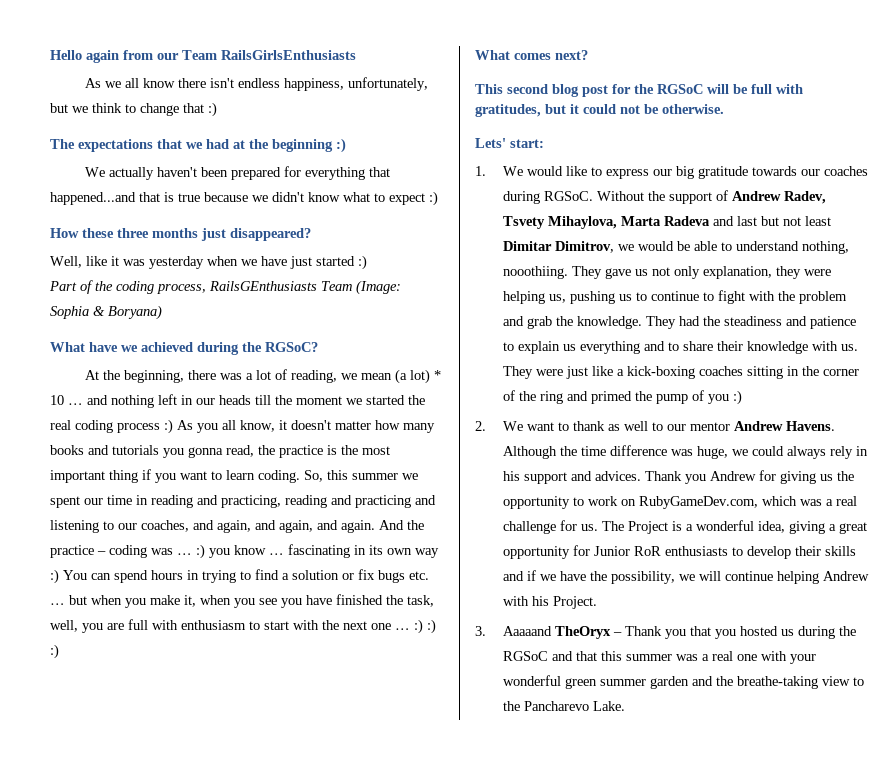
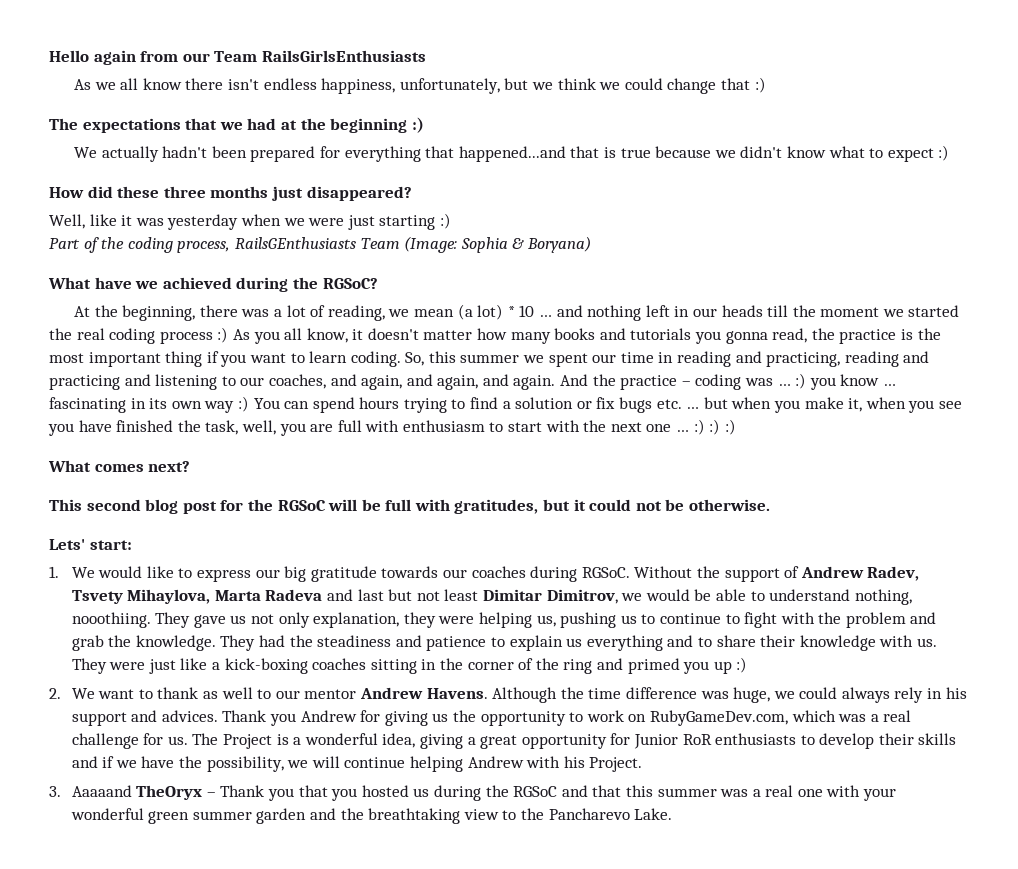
- As we all know there isn't endless happiness, unfortunately, but we think to change that :)
+ As we all know there isn't endless happiness, unfortunately, but we think we could change that :)
- We actually haven't been prepared for everything that happened...and that is true because we didn't know what to expect :)
+ We actually hadn't been prepared for everything that happened...and that is true because we didn't know what to expect :)
- How these three months just disappeared?
+ How did these three months just disappeared?
- Well, like it was yesterday when we have just started :)
+ Well, like it was yesterday when we were just starting :)
- And the practice – coding was … :) you know … fascinating in its own way :) You can spend hours in trying to find a solution or fix bugs etc. … but when you make it, when you see you have finished the task, well, you are full with enthusiasm to start with the next one … :) :) :)
+ And the practice – coding was … :) you know … fascinating in its own way :) You can spend hours trying to find a solution or fix bugs etc. … but when you make it, when you see you have finished the task, well, you are full with enthusiasm to start with the next one … :) :) :)
- They were just like a kick-boxing coaches sitting in the corner of the ring and primed the pump of you :)
+ They were just like a kick-boxing coaches sitting in the corner of the ring and primed you up :)
- 3. Aaaaand TheOryx – Thank you that you hosted us during the RGSoC and that this summer was a real one with your wonderful green summer garden and the breathe-taking view to the Pancharevo Lake.
+ 3. Aaaaand TheOryx – Thank you that you hosted us during the RGSoC and that this summer was a real one with your wonderful green summer garden and the breathtaking view to the Pancharevo Lake.

